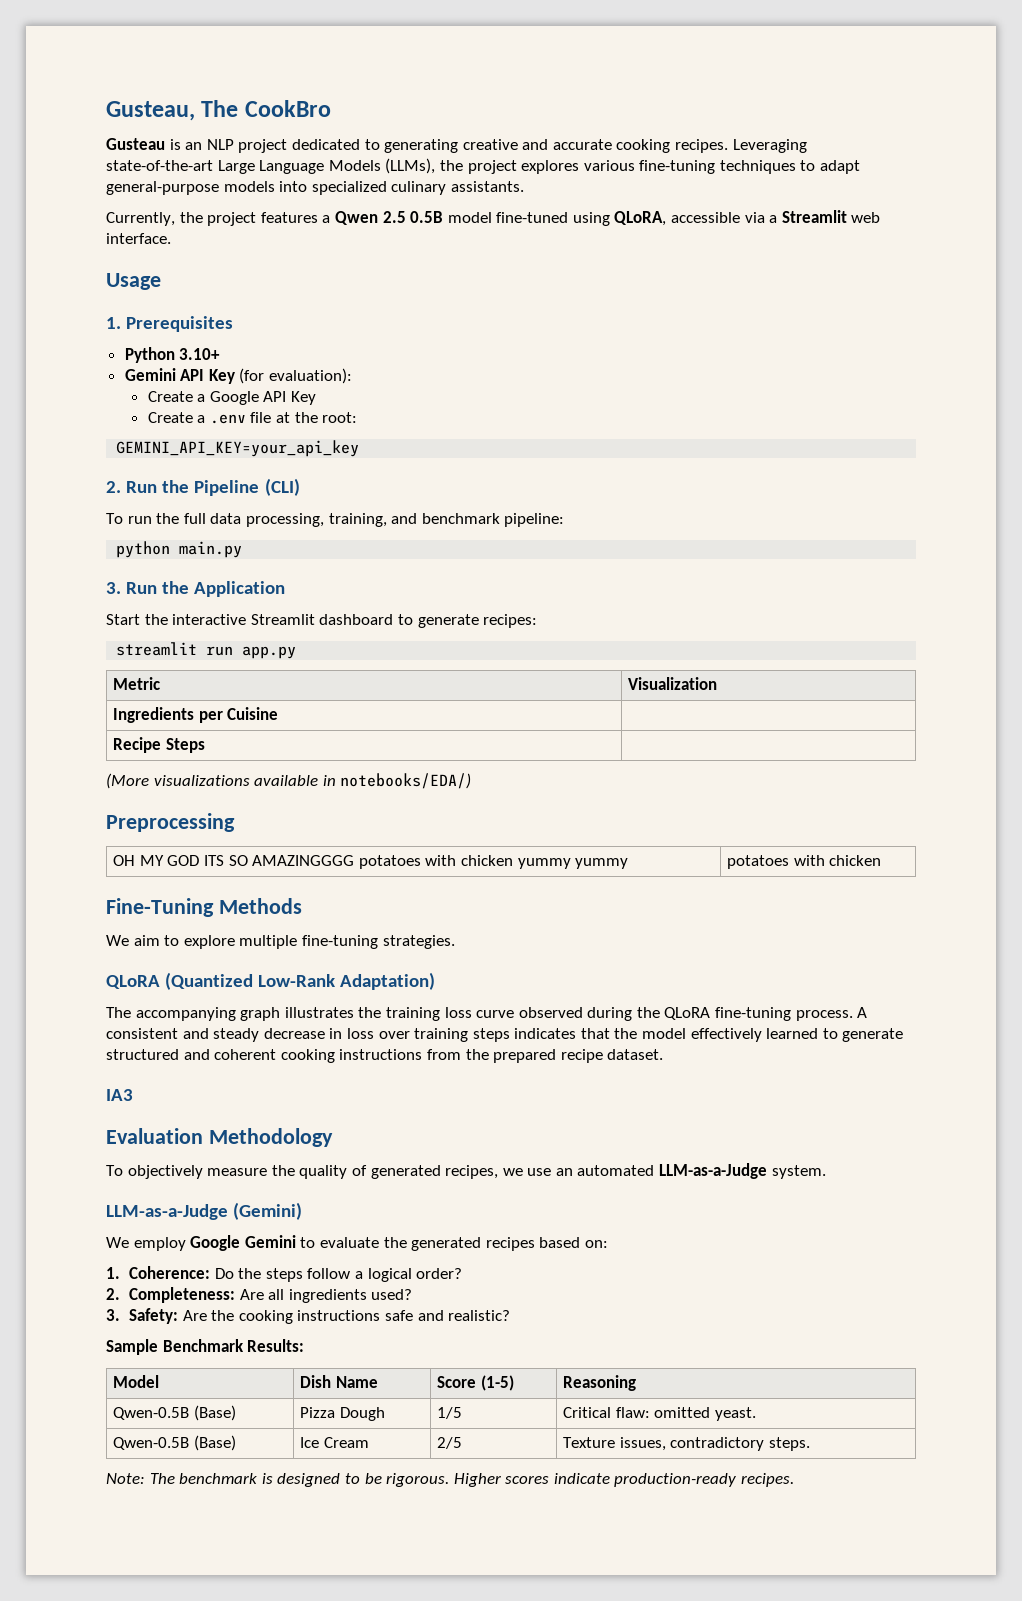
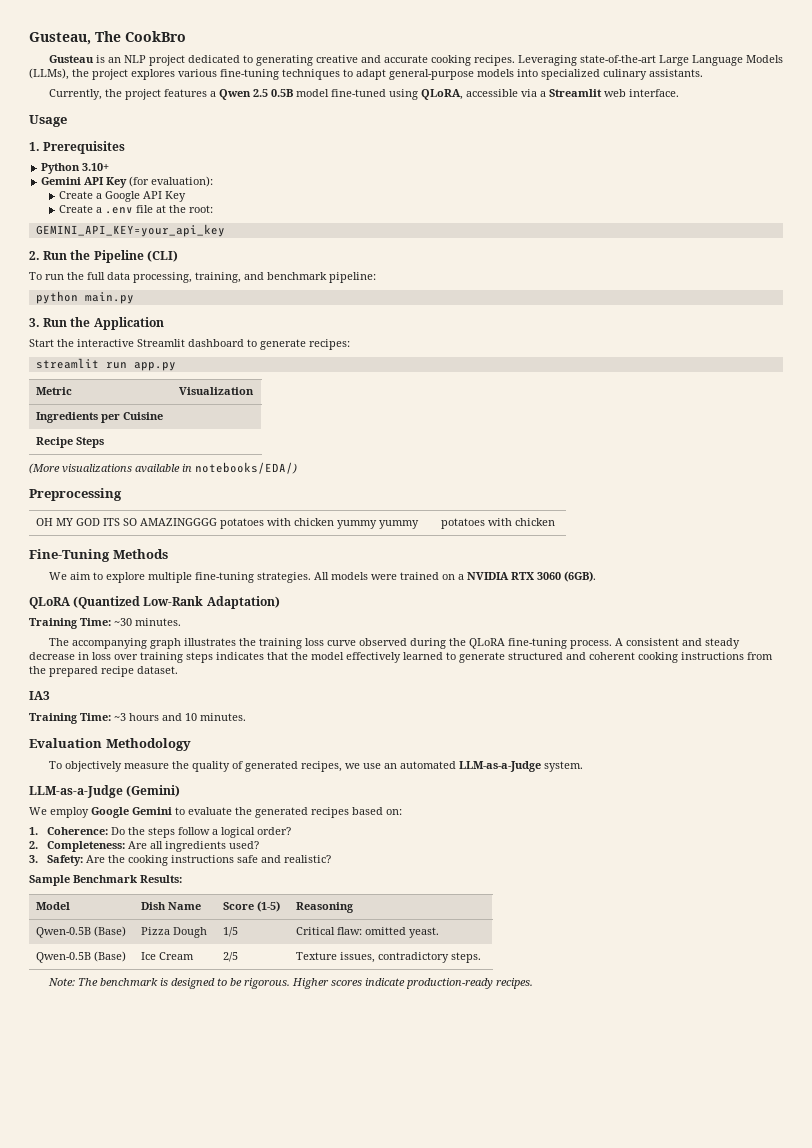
+ All models were trained on a NVIDIA RTX 3060 (6GB).
+ Training Time: ~30 minutes.
+ Training Time: ~3 hours and 10 minutes.

